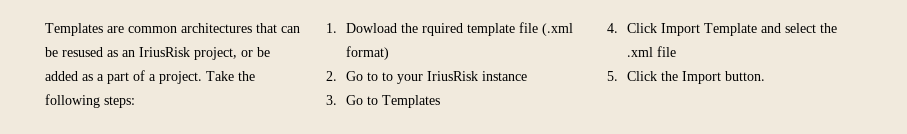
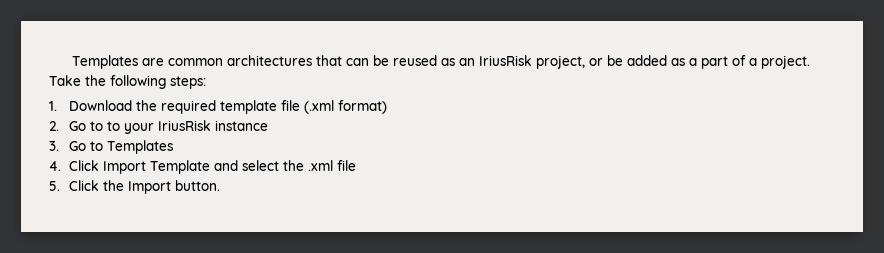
- Templates are common architectures that can be resused as an IriusRisk project, or be added as a part of a project.
+ Templates are common architectures that can be reused as an IriusRisk project, or be added as a part of a project.
- 1. Dowload the rquired template file (.xml format)
+ 1. Download the required template file (.xml format)

